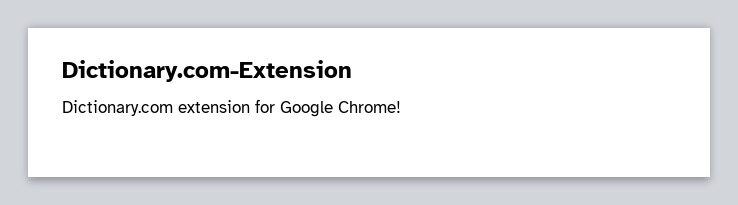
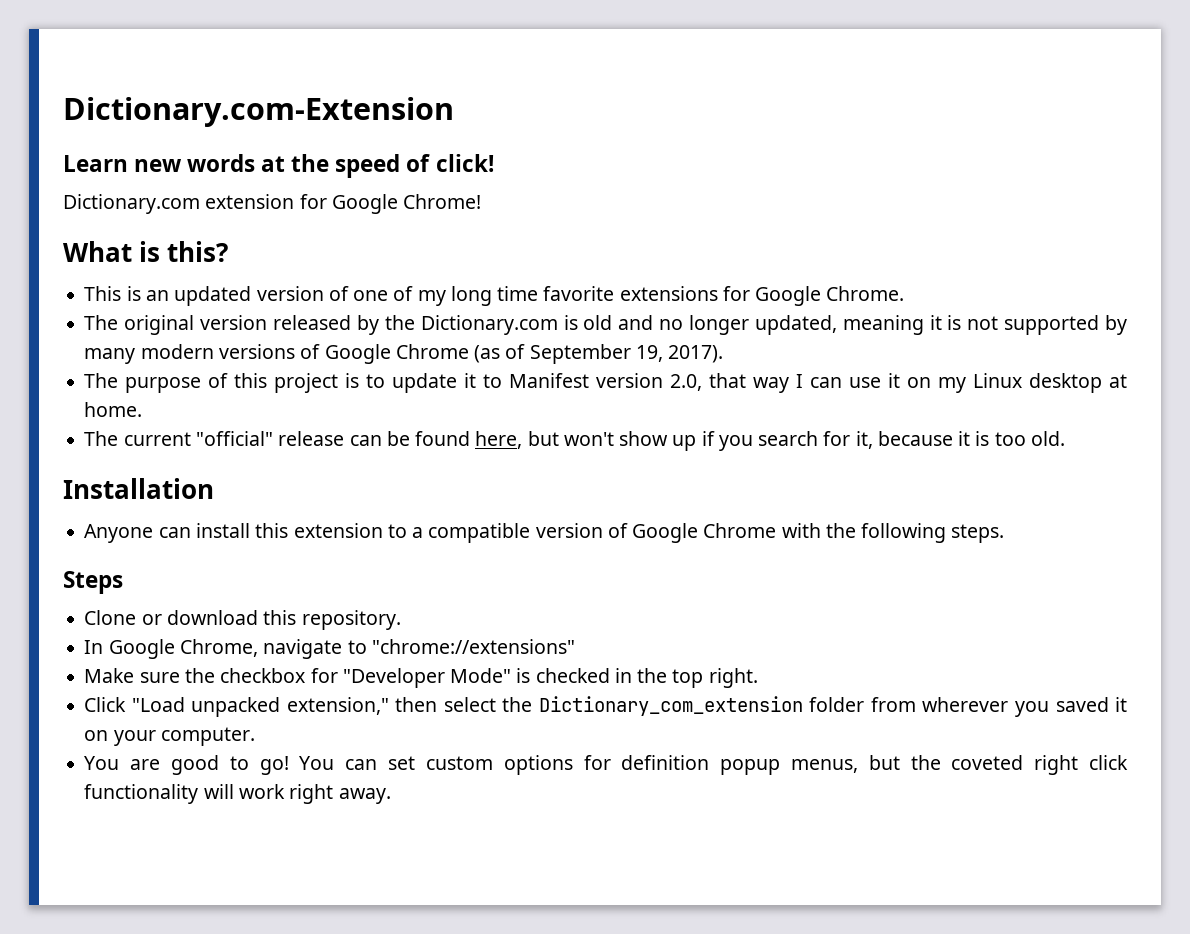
+ Learn new words at the speed of click!
+ What is this?
+ This is an updated version of one of my long time favorite extensions for Google Chrome.
+ The original version released by the Dictionary.com is old and no longer updated, meaning it is not supported by many modern versions of Google Chrome (as of September 19, 2017).
+ The purpose of this project is to update it to Manifest version 2.0, that way I can use it on my Linux desktop at home.
+ The current "official" release can be found here, but won't show up if you search for it, because it is too old.
+ Installation
+ Anyone can install this extension to a compatible version of Google Chrome with the following steps.
+ Steps
+ Clone or download this repository.
+ In Google Chrome, navigate to "chrome://extensions"
+ Make sure the checkbox for "Developer Mode" is checked in the top right.
+ Click "Load unpacked extension," then select the Dictionary_com_extension folder from wherever you saved it on your computer.
+ You are good to go! You can set custom options for definition popup menus, but the coveted right click functionality will work right away.

